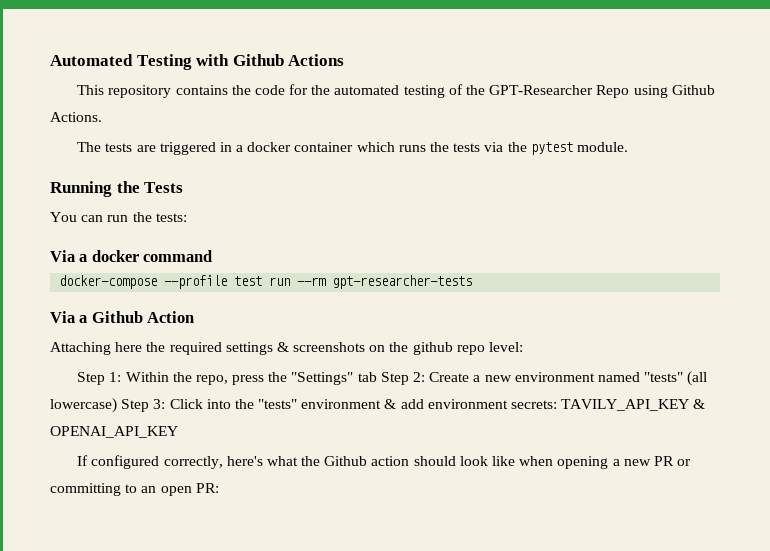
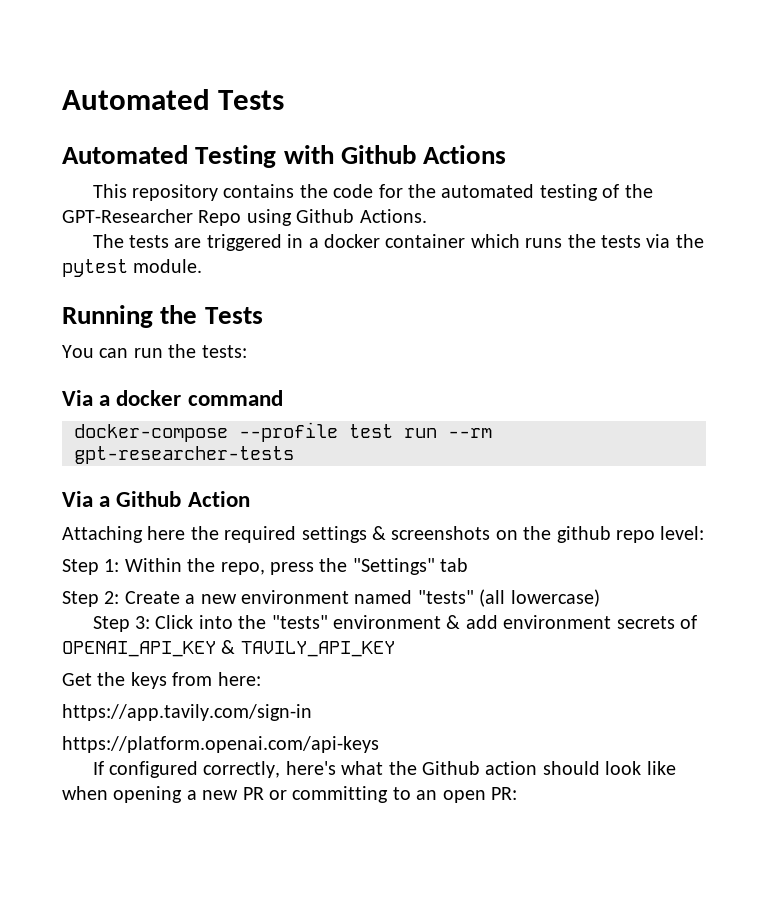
+ Automated Tests
- Step 1: Within the repo, press the "Settings" tab Step 2: Create a new environment named "tests" (all lowercase) Step 3: Click into the "tests" environment & add environment secrets: TAVILY_API_KEY & OPENAI_API_KEY
+ Step 1: Within the repo, press the "Settings" tab
+ Step 2: Create a new environment named "tests" (all lowercase)
+ Step 3: Click into the "tests" environment & add environment secrets of OPENAI_API_KEY & TAVILY_API_KEY
+ Get the keys from here:
+ https://app.tavily.com/sign-in
+ https://platform.openai.com/api-keys

